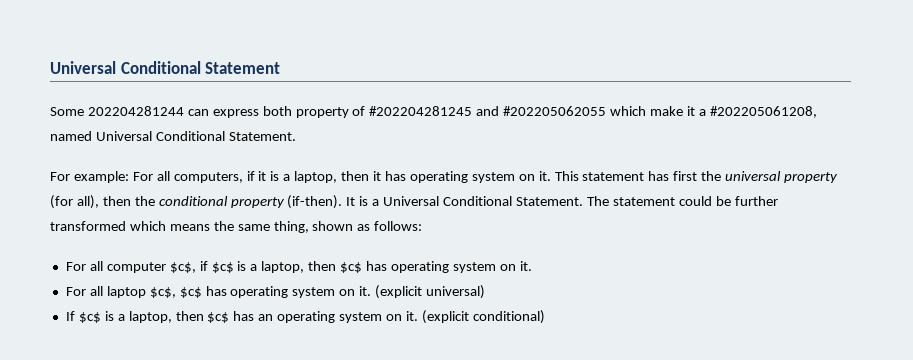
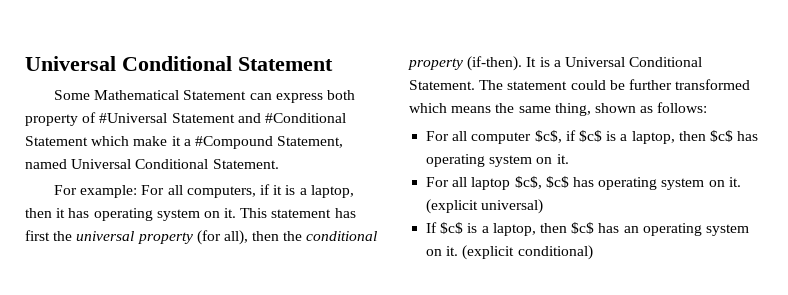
- Some 202204281244 can express both property of #202204281245 and #202205062055 which make it a #202205061208, named Universal Conditional Statement.
+ Some Mathematical Statement can express both property of #Universal Statement and #Conditional Statement which make it a #Compound Statement, named Universal Conditional Statement.

